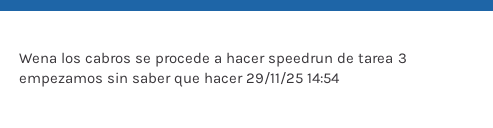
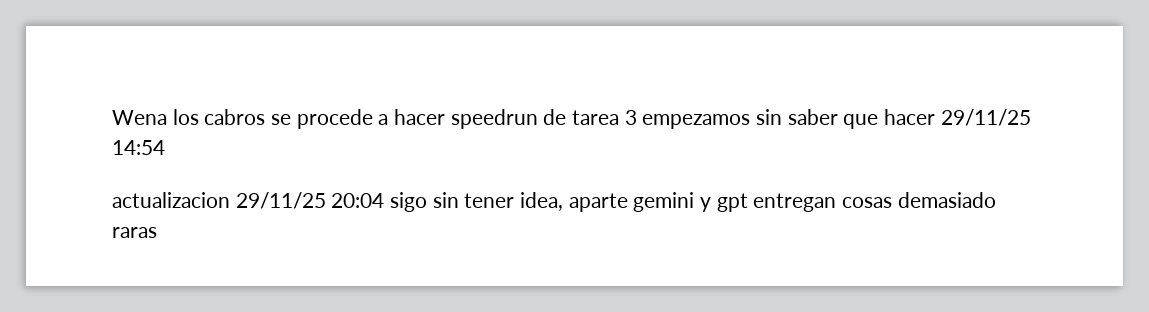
+ actualizacion 29/11/25 20:04 sigo sin tener idea, aparte gemini y gpt entregan cosas demasiado raras

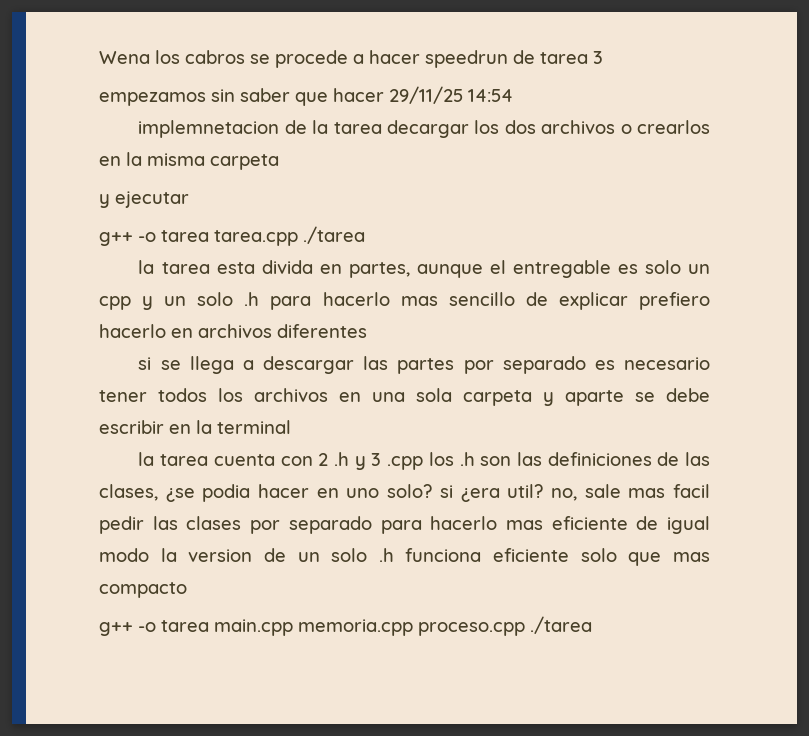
- Wena los cabros se procede a hacer speedrun de tarea 3 empezamos sin saber que hacer 29/11/25 14:54
+ Wena los cabros se procede a hacer speedrun de tarea 3
+ empezamos sin saber que hacer 29/11/25 14:54
- actualizacion 29/11/25 20:04 sigo sin tener idea, aparte gemini y gpt entregan cosas demasiado raras
+ implemnetacion de la tarea decargar los dos archivos o crearlos en la misma carpeta
+ y ejecutar
+ g++ -o tarea tarea.cpp ./tarea
+ la tarea esta divida en partes, aunque el entregable es solo un cpp y un solo .h para hacerlo mas sencillo de explicar prefiero hacerlo en archivos diferentes
+ si se llega a descargar las partes por separado es necesario tener todos los archivos en una sola carpeta y aparte se debe escribir en la terminal
+ la tarea cuenta con 2 .h y 3 .cpp los .h son las definiciones de las clases, ¿se podia hacer en uno solo? si ¿era util? no, sale mas facil pedir las clases por separado para hacerlo mas eficiente de igual modo la version de un solo .h funciona eficiente solo que mas compacto
+ g++ -o tarea main.cpp memoria.cpp proceso.cpp ./tarea

